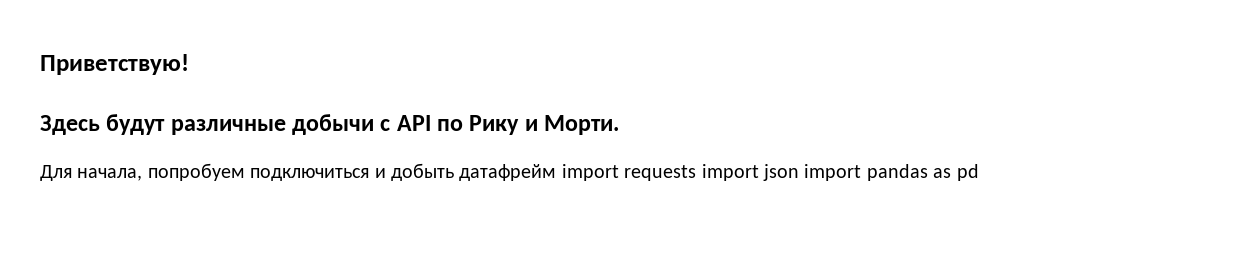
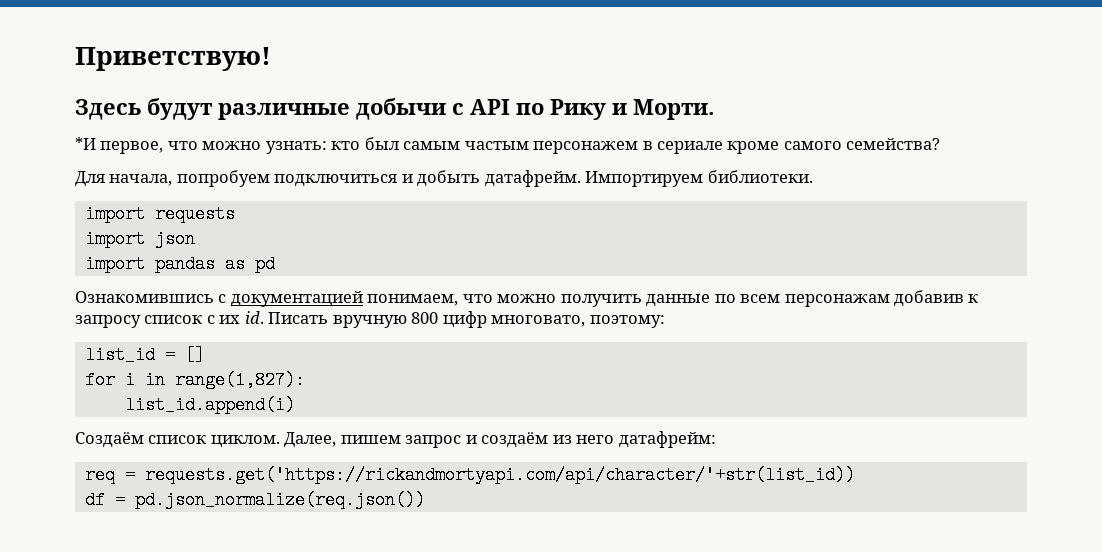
+ *И первое, что можно узнать: кто был самым частым персонажем в сериале кроме самого семейства?
- Для начала, попробуем подключиться и добыть датафрейм import requests import json import pandas as pd
+ Для начала, попробуем подключиться и добыть датафрейм. Импортируем библиотеки.
+ import requests
+ import json
+ import pandas as pd
+ Ознакомившись с документацией понимаем, что можно получить данные по всем персонажам добавив к запросу список с их id. Писать вручную 800 цифр многовато, поэтому:
+ list_id = []
+ for i in range(1,827):
+ list_id.append(i)
+ Создаём список циклом. Далее, пишем запрос и создаём из него датафрейм:
+ req = requests.get('https://rickandmortyapi.com/api/character/'+str(list_id))
+ df = pd.json_normalize(req.json())

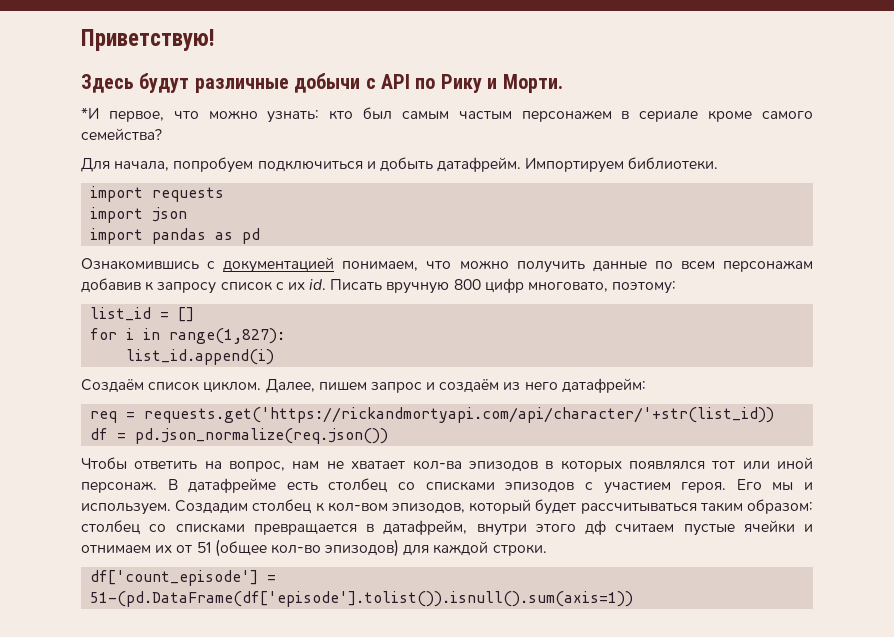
+ Чтобы ответить на вопрос, нам не хватает кол-ва эпизодов в которых появлялся тот или иной персонаж. В датафрейме есть столбец со списками эпизодов с участием героя. Его мы и используем. Создадим столбец к кол-вом эпизодов, который будет рассчитываться таким образом: столбец со списками превращается в датафрейм, внутри этого дф считаем пустые ячейки и отнимаем их от 51 (общее кол-во эпизодов) для каждой строки.
+ df['count_episode'] = 51-(pd.DataFrame(df['episode'].tolist()).isnull().sum(axis=1))

